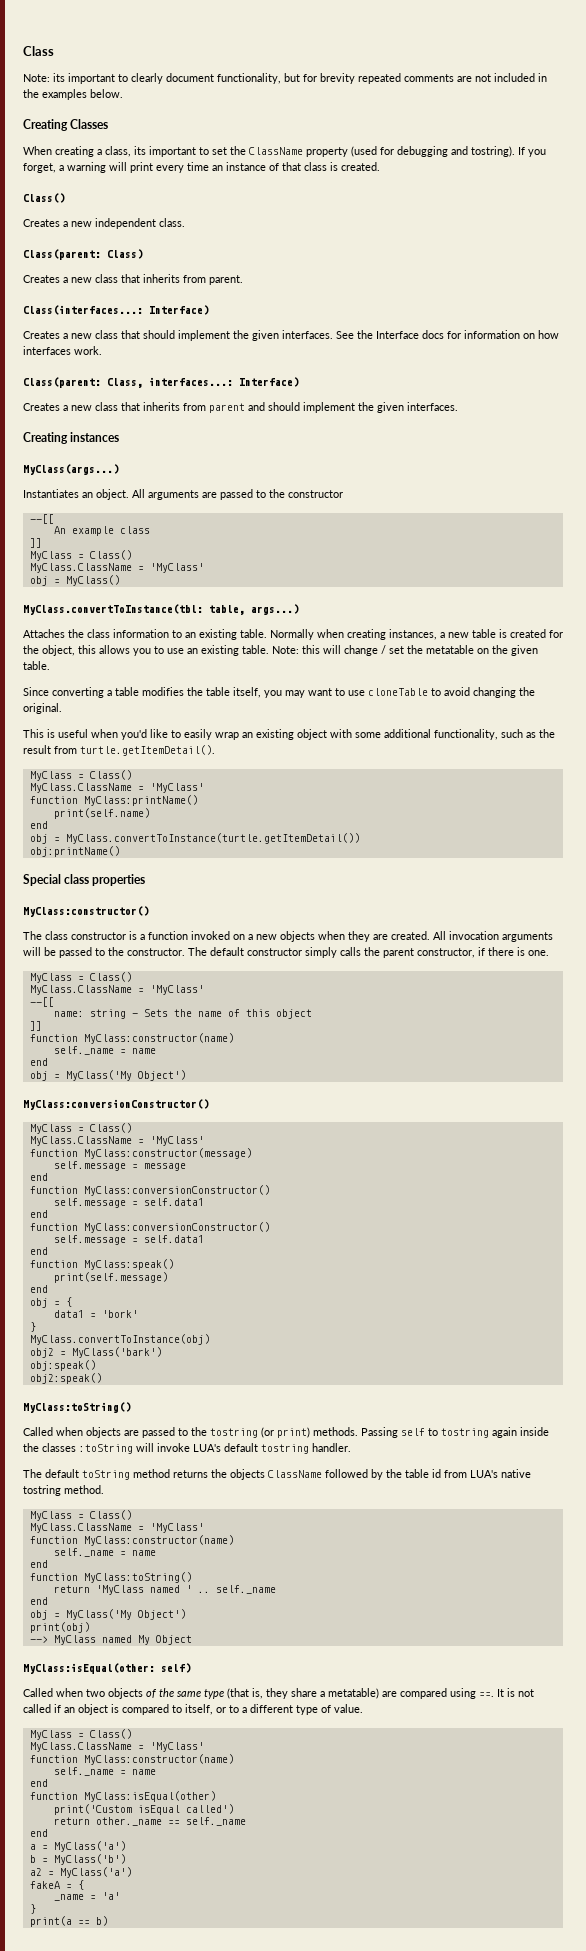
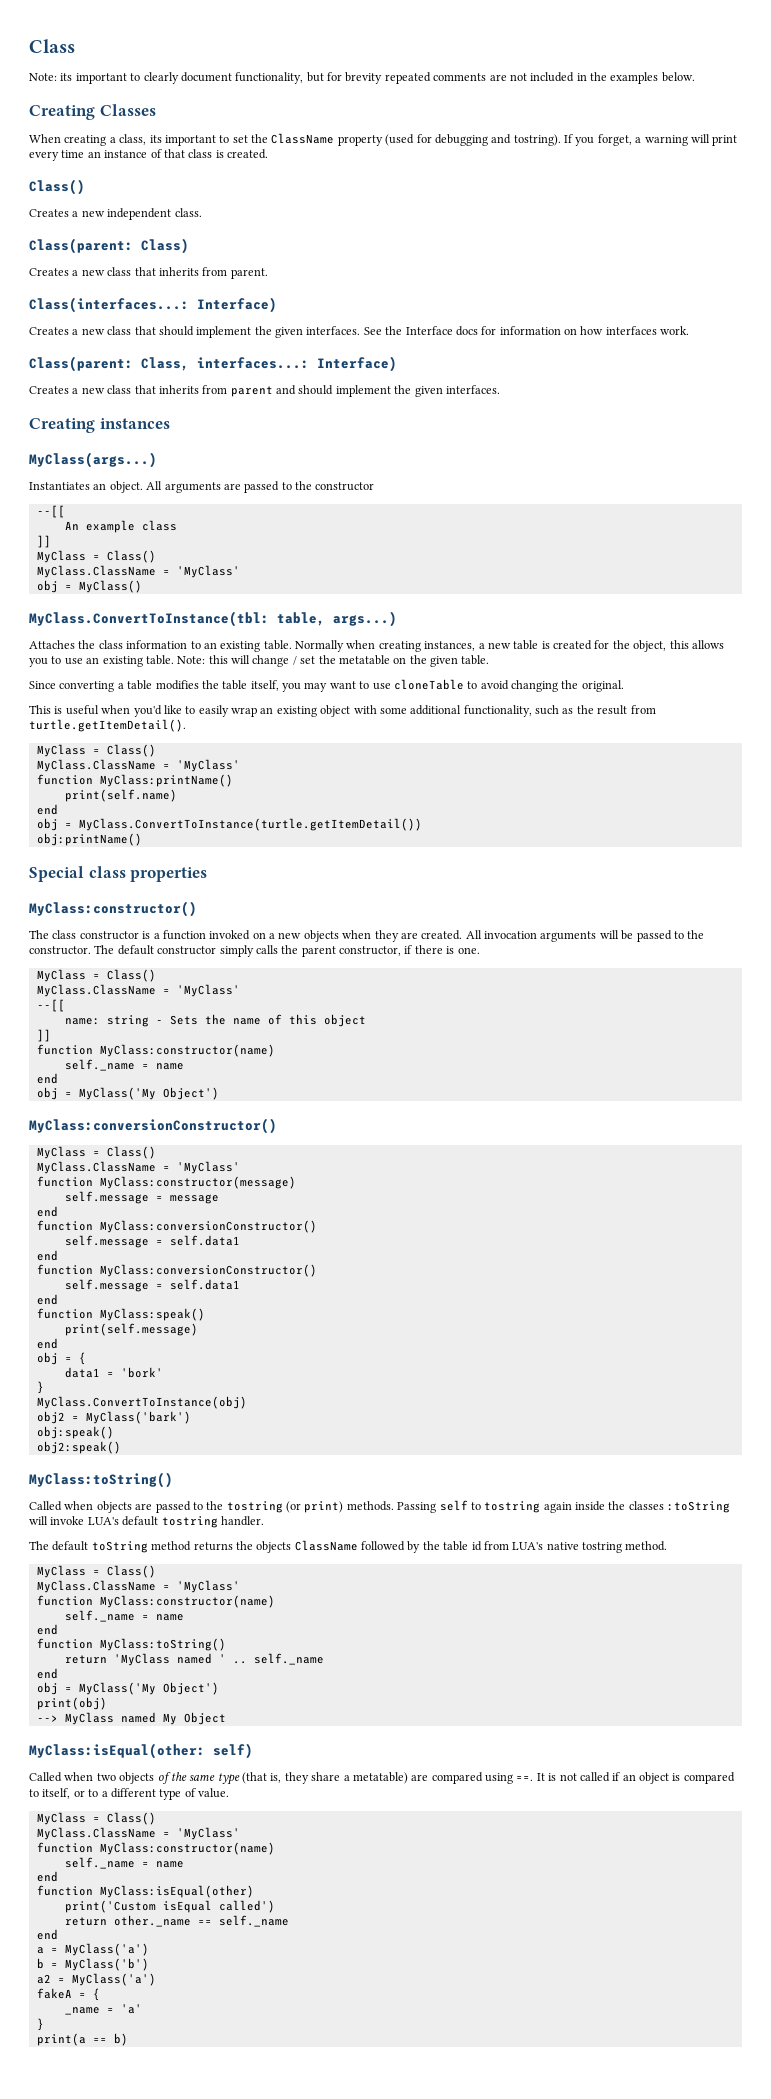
- MyClass.convertToInstance(tbl: table, args...)
+ MyClass.ConvertToInstance(tbl: table, args...)
- obj = MyClass.convertToInstance(turtle.getItemDetail())
+ obj = MyClass.ConvertToInstance(turtle.getItemDetail())
- MyClass.convertToInstance(obj)
+ MyClass.ConvertToInstance(obj)

